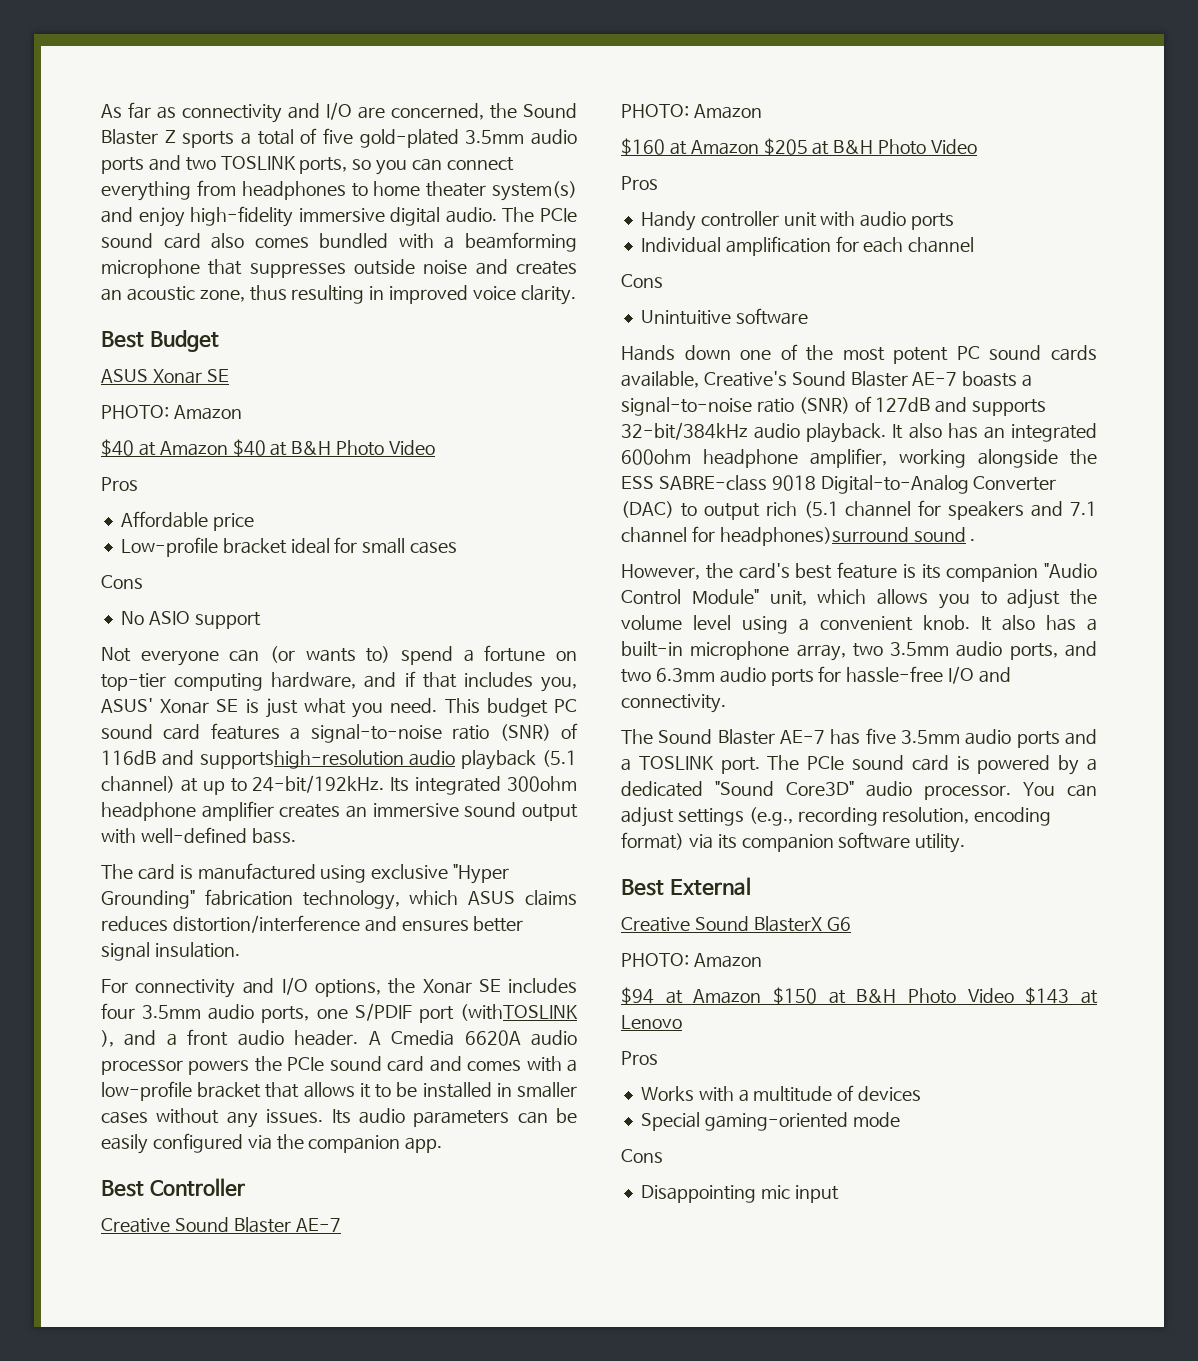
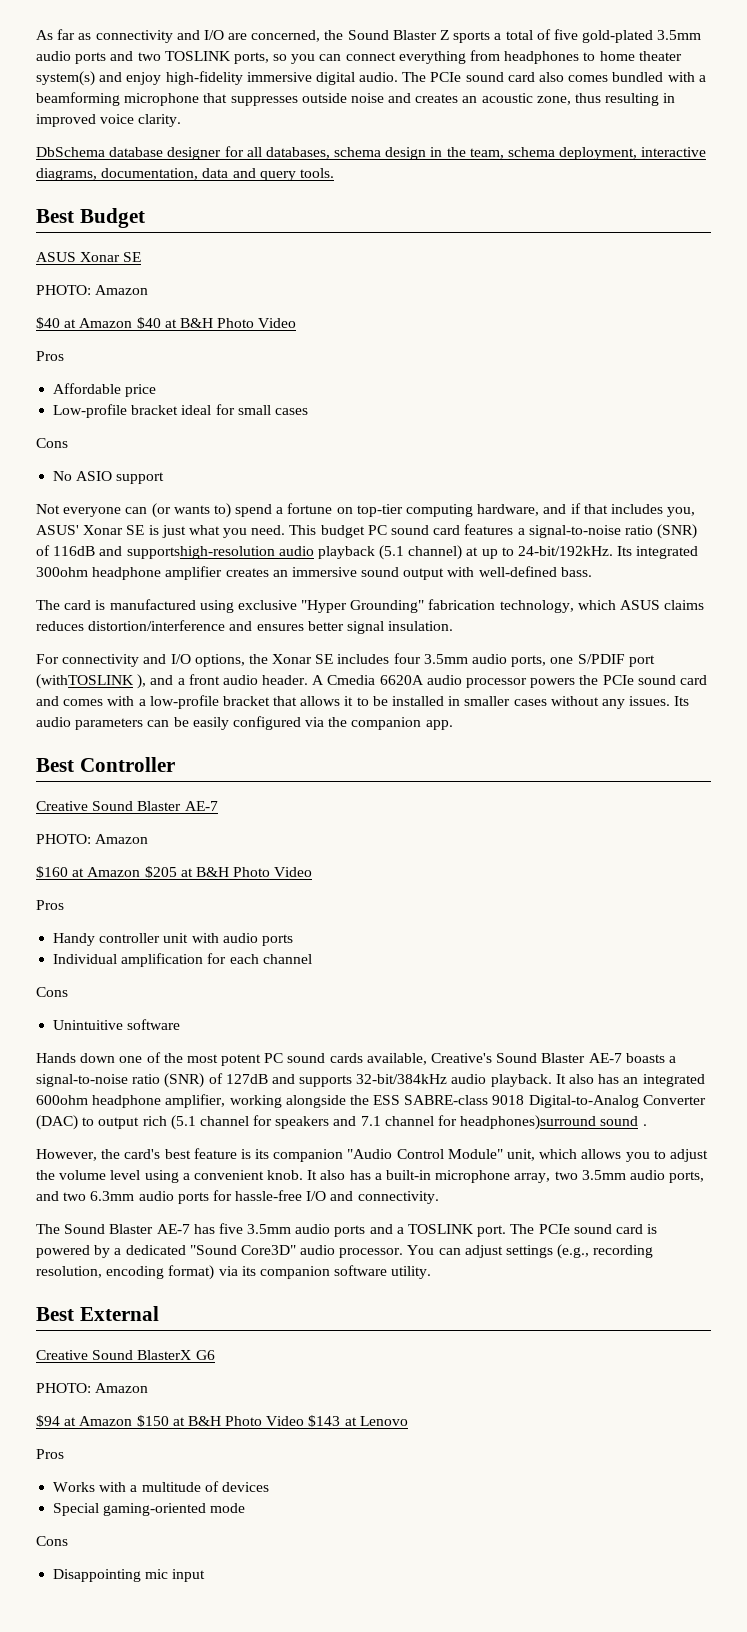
+ DbSchema database designer for all databases, schema design in the team, schema deployment, interactive diagrams, documentation, data and query tools.

